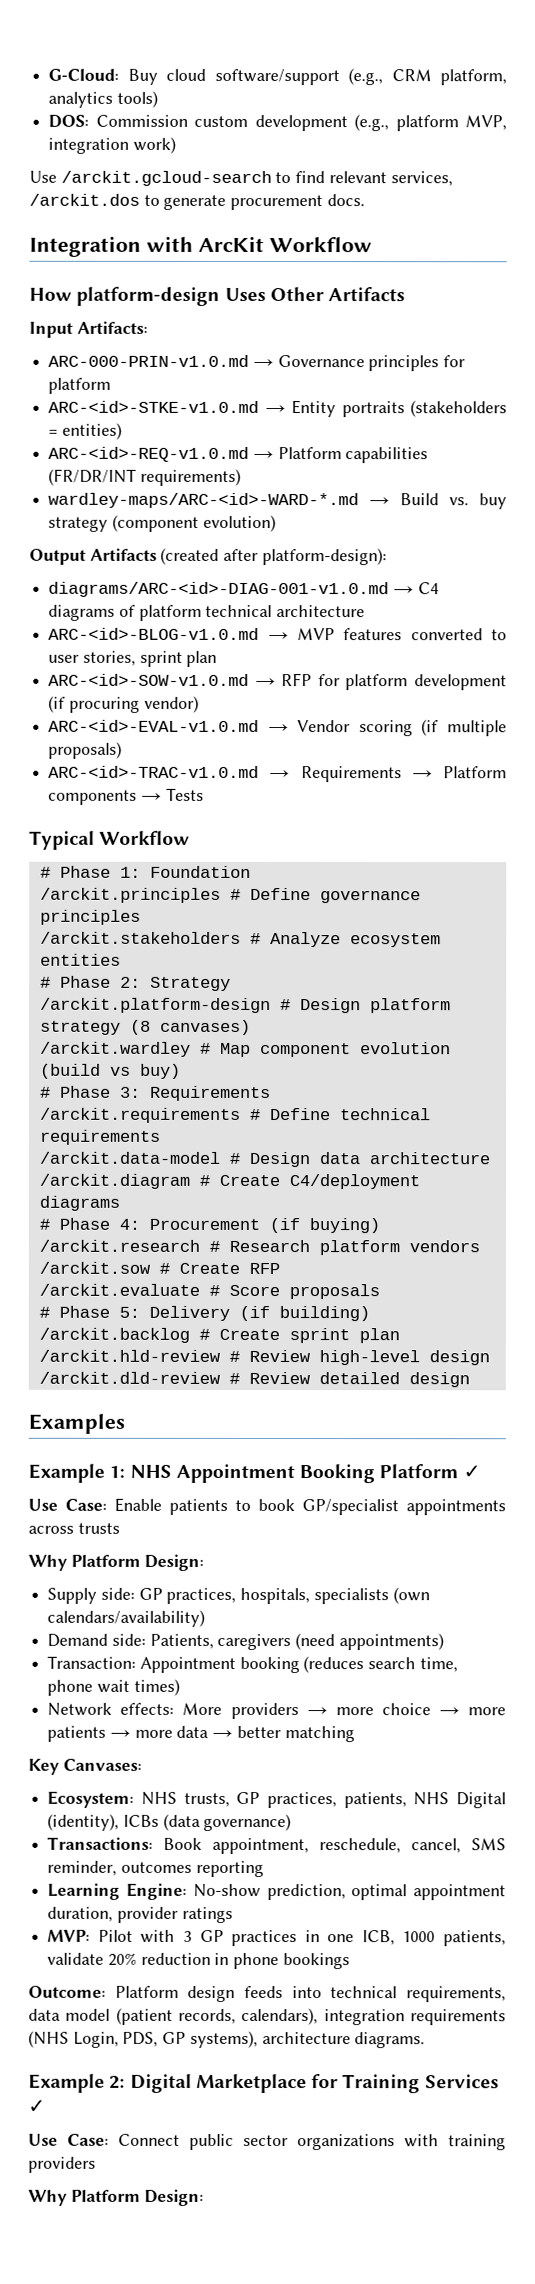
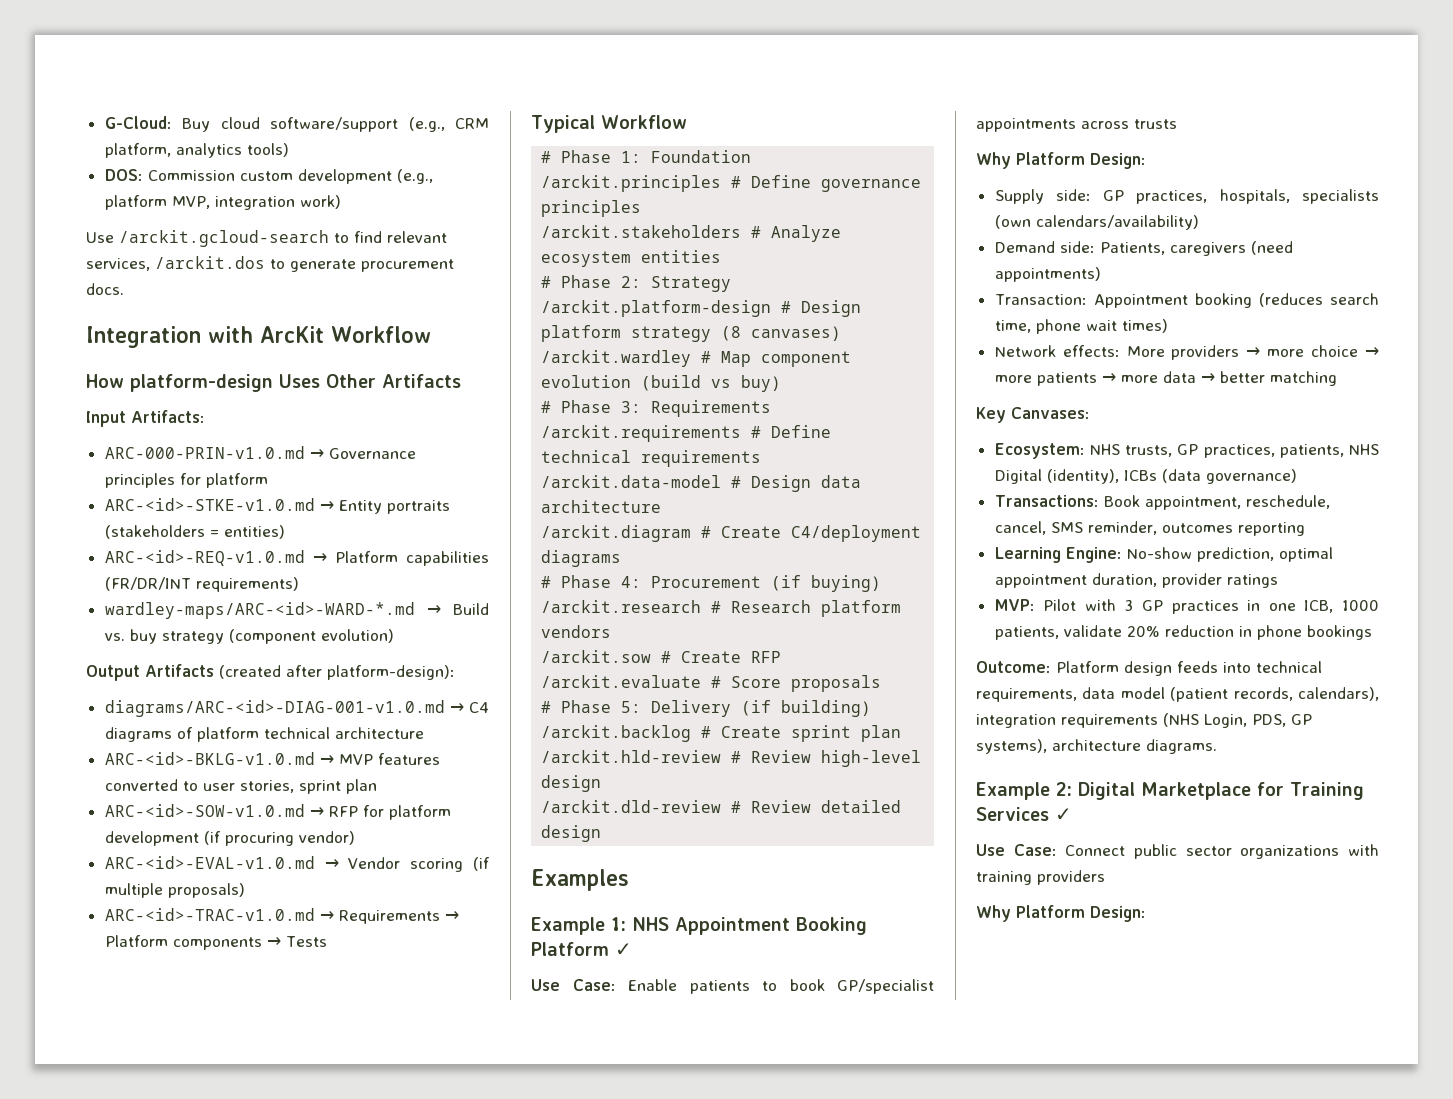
- ARC-<id>-BLOG-v1.0.md → MVP features converted to user stories, sprint plan
+ ARC-<id>-BKLG-v1.0.md → MVP features converted to user stories, sprint plan

